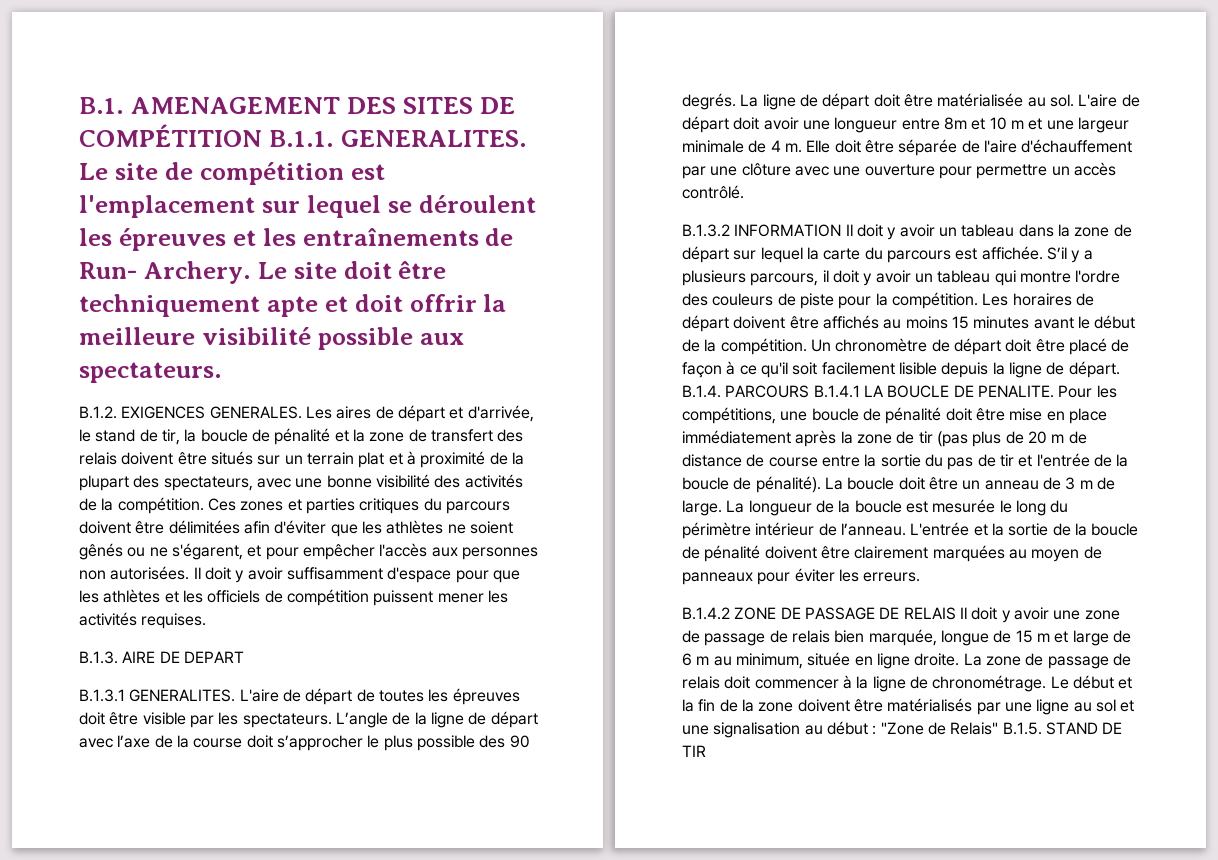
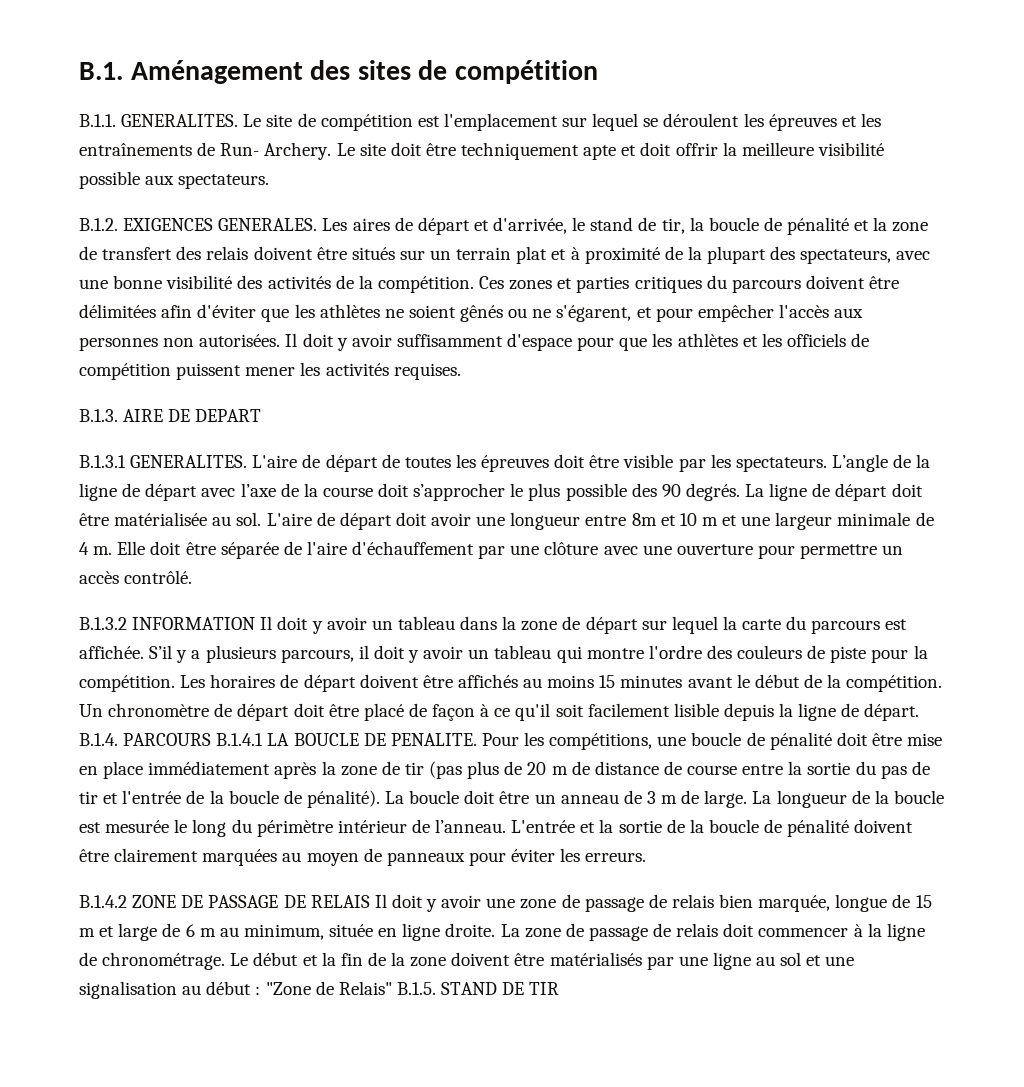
- B.1. AMENAGEMENT DES SITES DE COMPÉTITION B.1.1. GENERALITES.
+ B.1. Aménagement des sites de compétition
+ B.1.1. GENERALITES.

